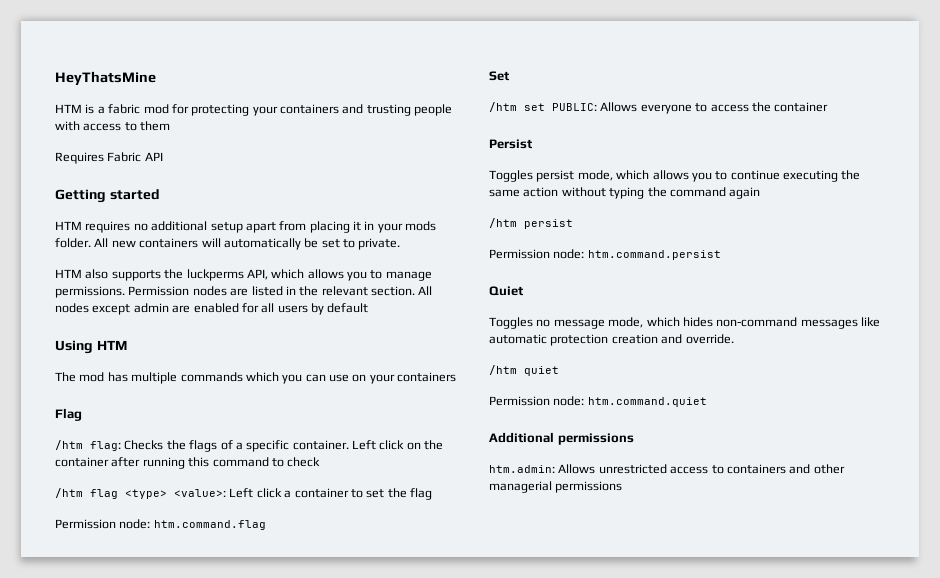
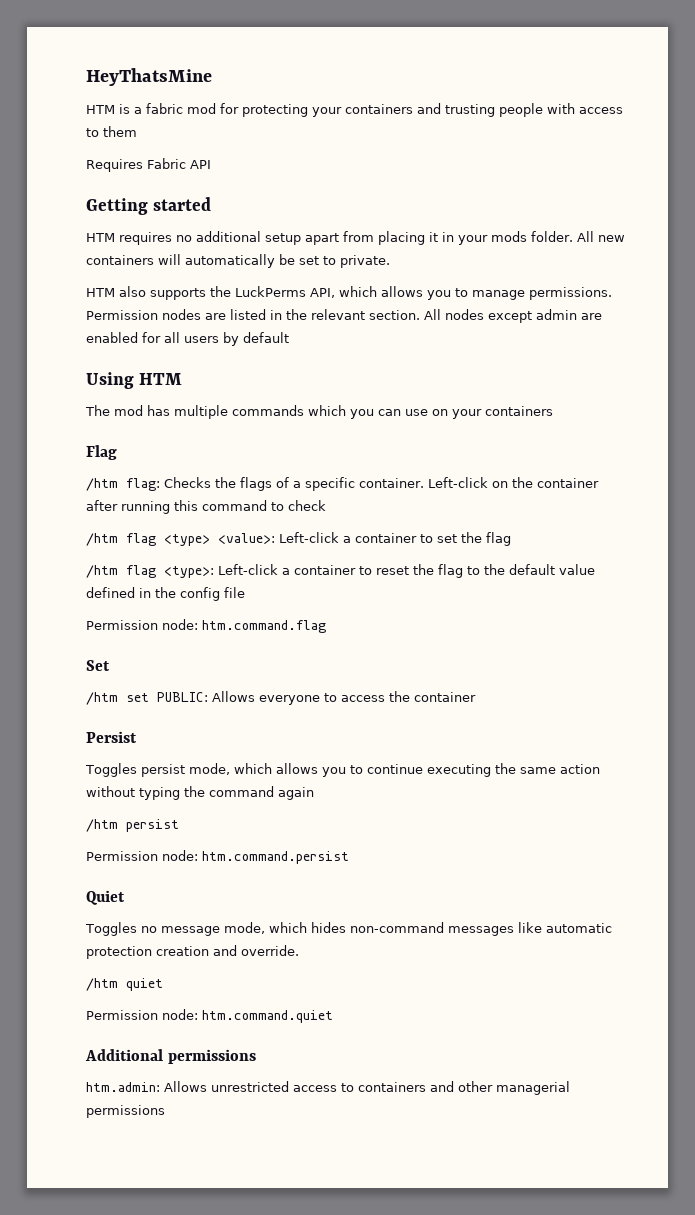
- HTM also supports the luckperms API, which allows you to manage permissions.
+ HTM also supports the LuckPerms API, which allows you to manage permissions.
- Left click on the container after running this command to check
+ Left-click on the container after running this command to check
- /htm flag <type> <value>: Left click a container to set the flag
+ /htm flag <type> <value>: Left-click a container to set the flag
+ /htm flag <type>: Left-click a container to reset the flag to the default value defined in the config file

